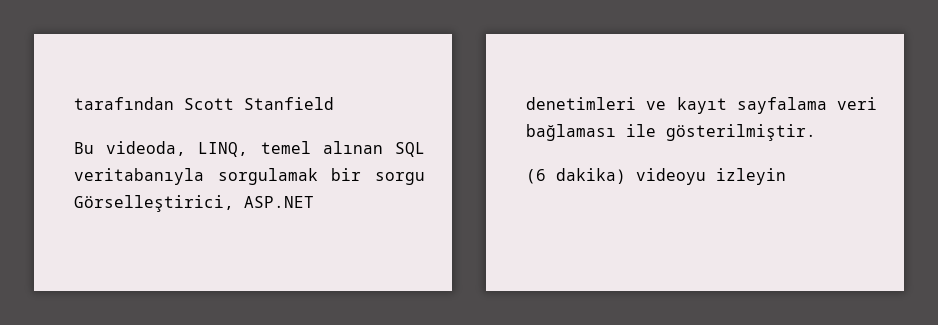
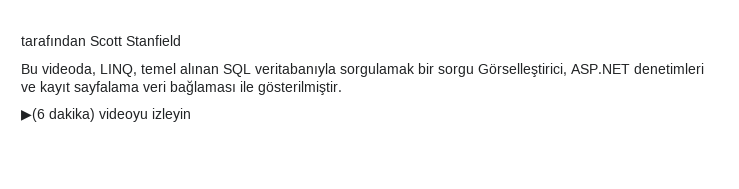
- (6 dakika) videoyu izleyin
+ ▶(6 dakika) videoyu izleyin

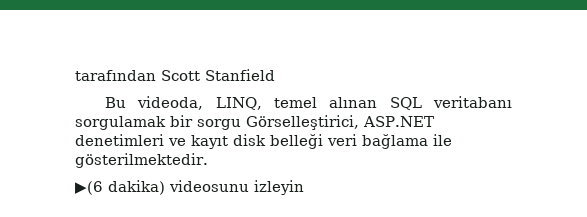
- Bu videoda, LINQ, temel alınan SQL veritabanıyla sorgulamak bir sorgu Görselleştirici, ASP.NET denetimleri ve kayıt sayfalama veri bağlaması ile gösterilmiştir.
+ Bu videoda, LINQ, temel alınan SQL veritabanı sorgulamak bir sorgu Görselleştirici, ASP.NET denetimleri ve kayıt disk belleği veri bağlama ile gösterilmektedir.
- ▶(6 dakika) videoyu izleyin
+ ▶(6 dakika) videosunu izleyin

